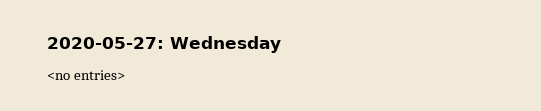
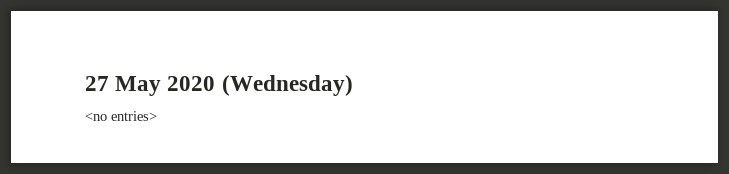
- 2020-05-27: Wednesday
+ 27 May 2020 (Wednesday)

